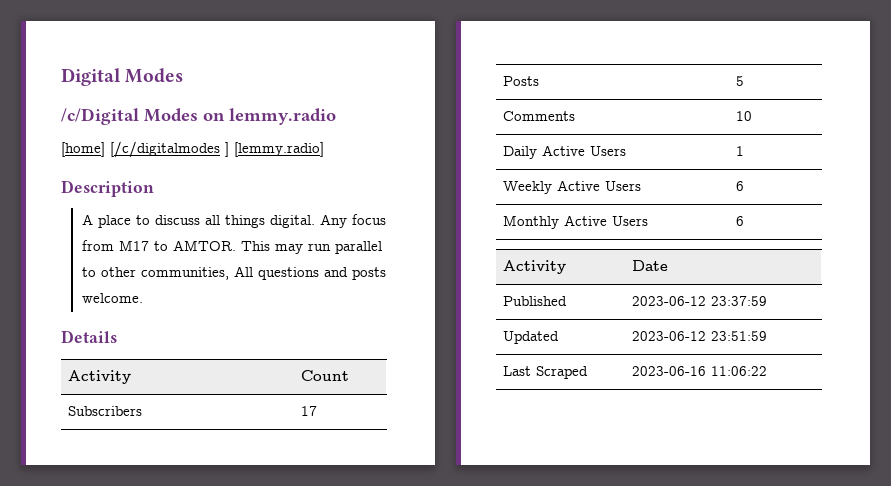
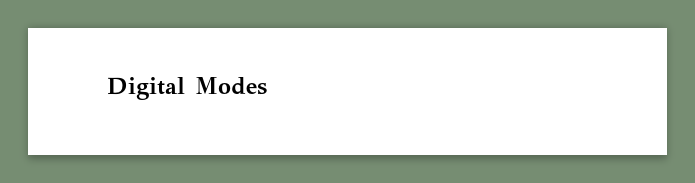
- /c/Digital Modes on lemmy.radio
- [home] [/c/digitalmodes ] [lemmy.radio]
- Description
- A place to discuss all things digital. Any focus from M17 to AMTOR. This may run parallel to other communities, All questions and posts welcome.
- Details
- Activity | Count
- Subscribers | 17
- Posts | 5
- Comments | 10
- Daily Active Users | 1
- Weekly Active Users | 6
- Monthly Active Users | 6
- Activity | Date
- Published | 2023-06-12 23:37:59
- Updated | 2023-06-12 23:51:59
- Last Scraped | 2023-06-16 11:06:22

